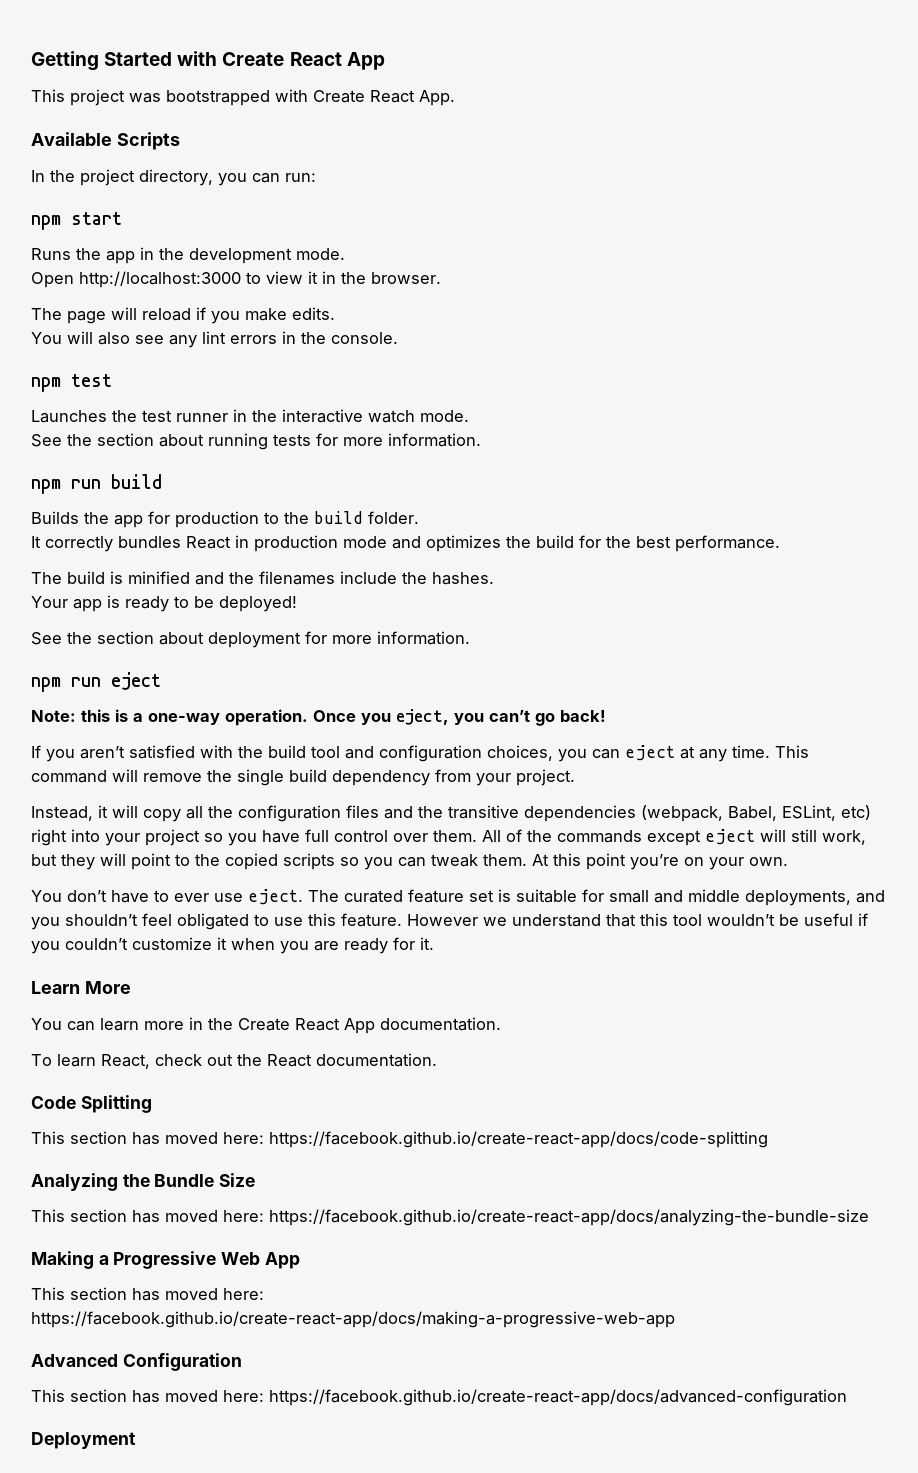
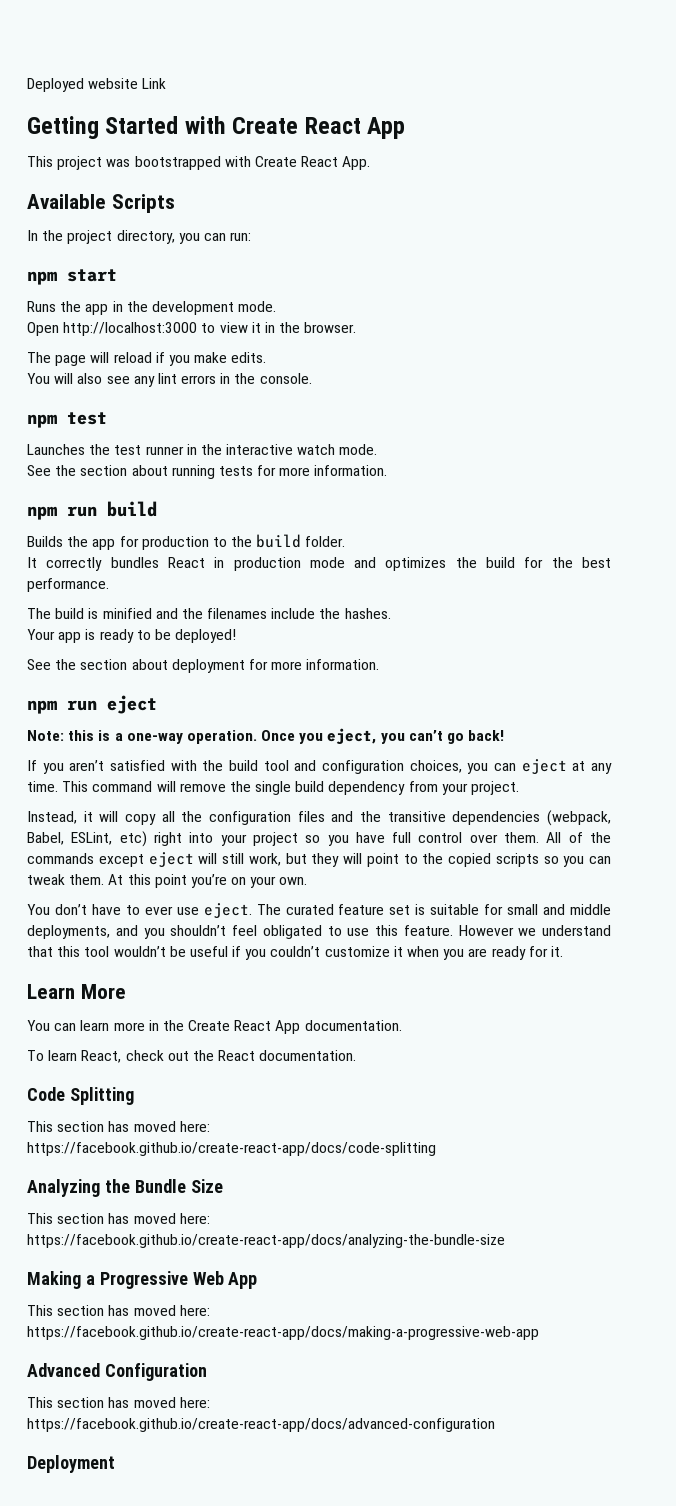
+ Deployed website Link

